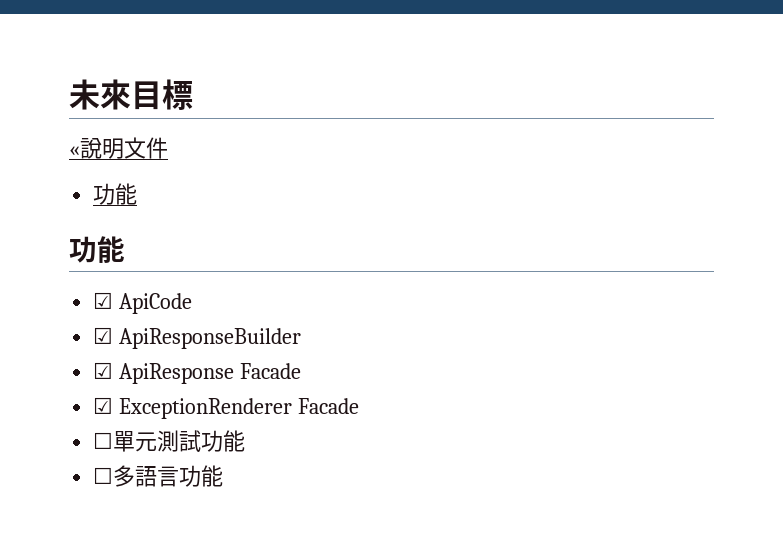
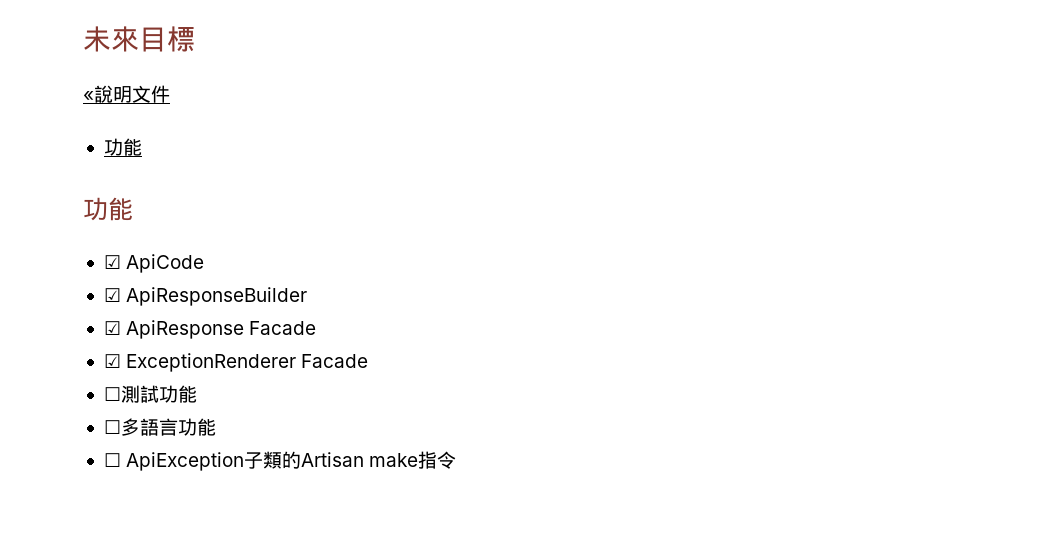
- ☐單元測試功能
+ ☐測試功能
+ ☐ ApiException子類的Artisan make指令

